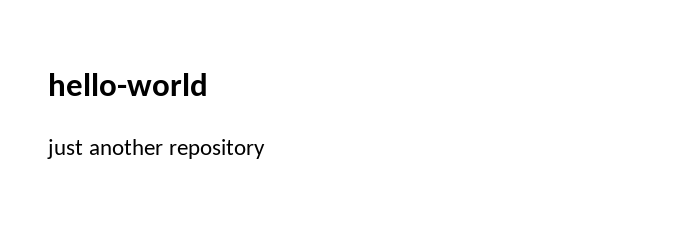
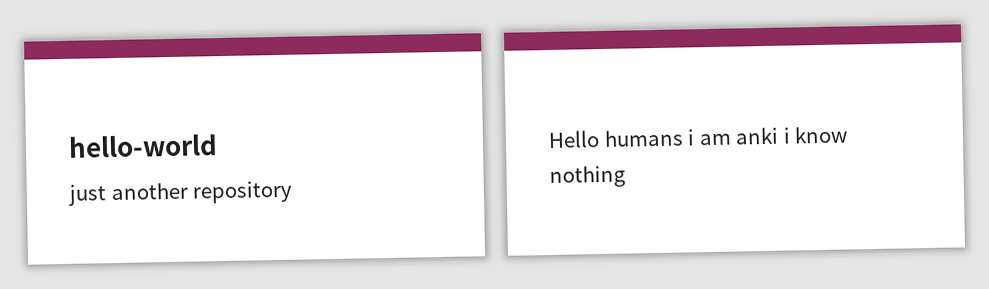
+ Hello humans i am anki i know nothing

